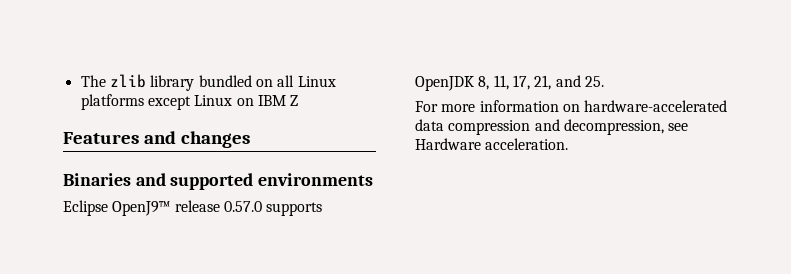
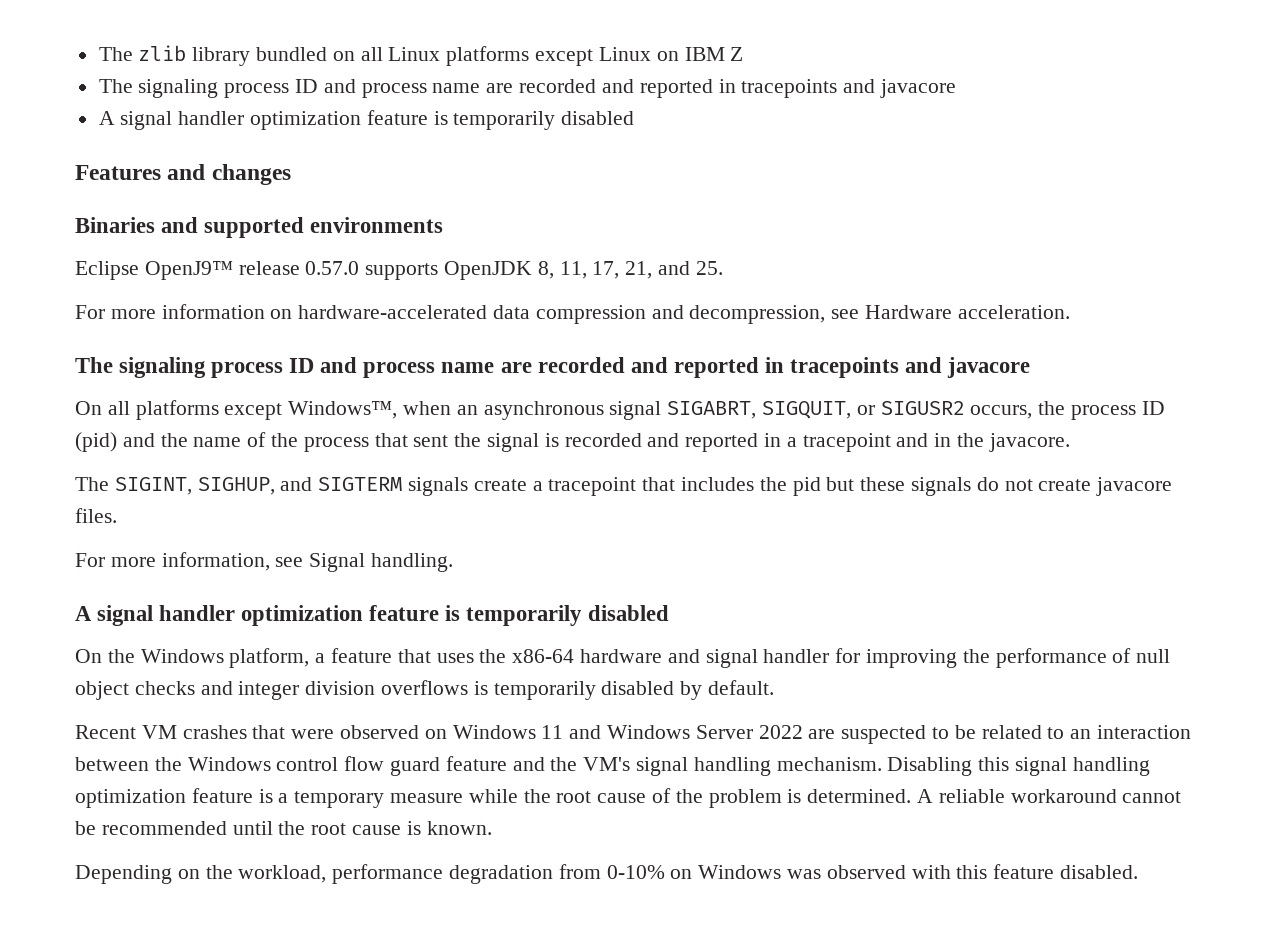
  The zlib library bundled on all Linux platforms except Linux on IBM Z
+ The signaling process ID and process name are recorded and reported in tracepoints and javacore
+ A signal handler optimization feature is temporarily disabled
  For more information on hardware-accelerated data compression and decompression, see Hardware acceleration.
+ The signaling process ID and process name are recorded and reported in tracepoints and javacore
+ On all platforms except Windows™, when an asynchronous signal SIGABRT, SIGQUIT, or SIGUSR2 occurs, the process ID (pid) and the name of the process that sent the signal is recorded and reported in a tracepoint and in the javacore.
+ The SIGINT, SIGHUP, and SIGTERM signals create a tracepoint that includes the pid but these signals do not create javacore files.
+ For more information, see Signal handling.
+ A signal handler optimization feature is temporarily disabled
+ On the Windows platform, a feature that uses the x86-64 hardware and signal handler for improving the performance of null object checks and integer division overflows is temporarily disabled by default.
+ Recent VM crashes that were observed on Windows 11 and Windows Server 2022 are suspected to be related to an interaction between the Windows control flow guard feature and the VM's signal handling mechanism. Disabling this signal handling optimization feature is a temporary measure while the root cause of the problem is determined. A reliable workaround cannot be recommended until the root cause is known.
+ Depending on the workload, performance degradation from 0-10% on Windows was observed with this feature disabled.

